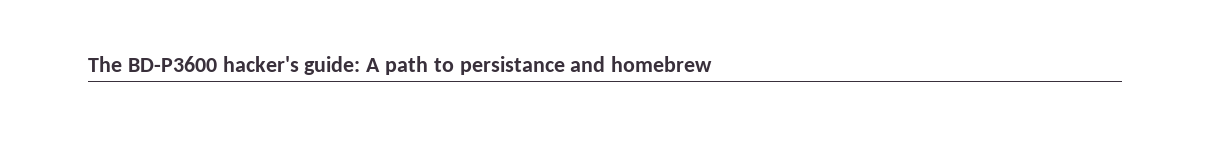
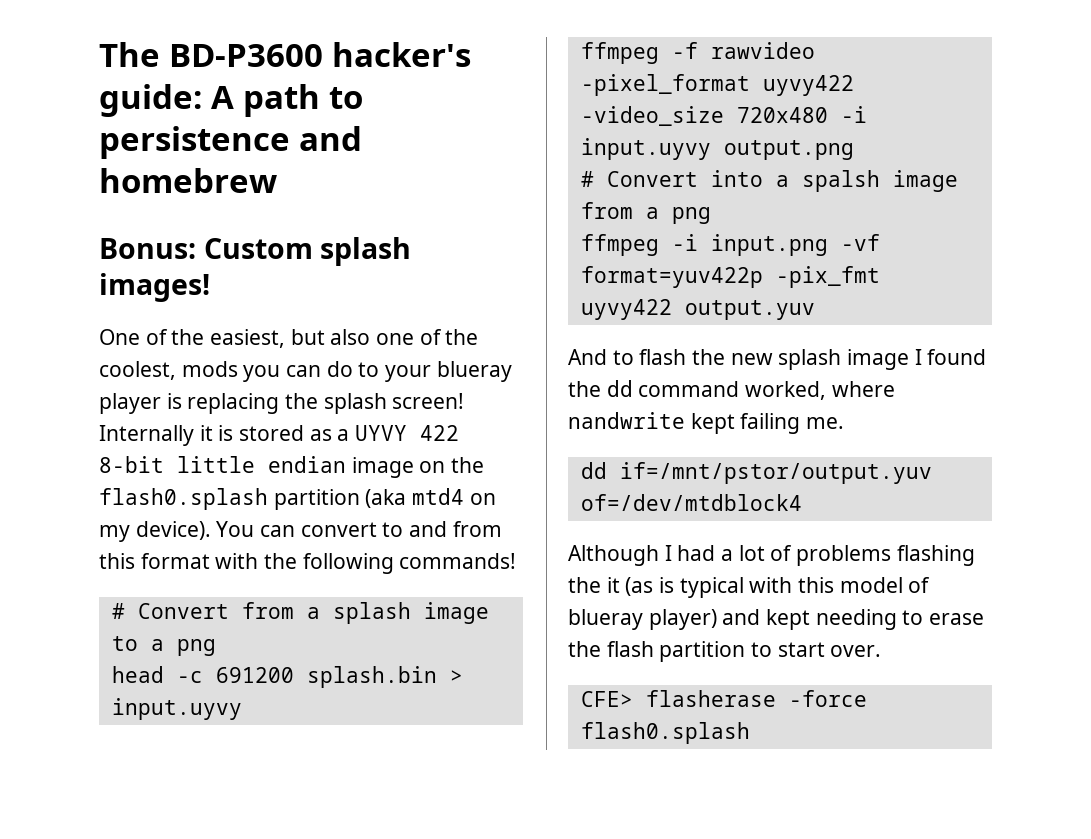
- The BD-P3600 hacker's guide: A path to persistance and homebrew
+ The BD-P3600 hacker's guide: A path to persistence and homebrew
+ Bonus: Custom splash images!
+ One of the easiest, but also one of the coolest, mods you can do to your blueray player is replacing the splash screen! Internally it is stored as a UYVY 422 8-bit little endian image on the flash0.splash partition (aka mtd4 on my device). You can convert to and from this format with the following commands!
+ # Convert from a splash image to a png
+ head -c 691200 splash.bin > input.uyvy
+ ffmpeg -f rawvideo -pixel_format uyvy422 -video_size 720x480 -i input.uyvy output.png
+ # Convert into a spalsh image from a png
+ ffmpeg -i input.png -vf format=yuv422p -pix_fmt uyvy422 output.yuv
+ And to flash the new splash image I found the dd command worked, where nandwrite kept failing me.
+ dd if=/mnt/pstor/output.yuv of=/dev/mtdblock4
+ Although I had a lot of problems flashing the it (as is typical with this model of blueray player) and kept needing to erase the flash partition to start over.
+ CFE> flasherase -force flash0.splash

